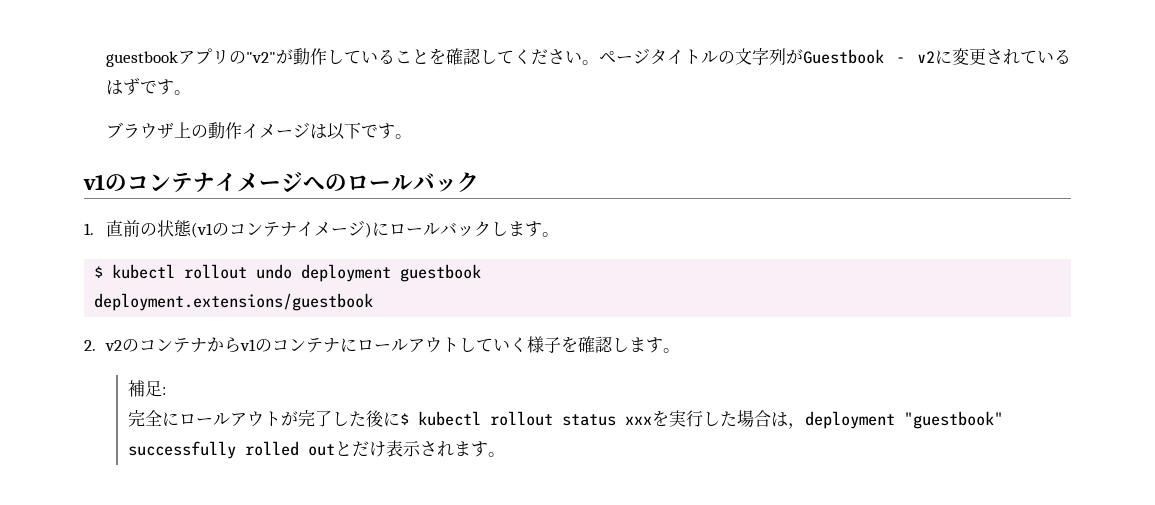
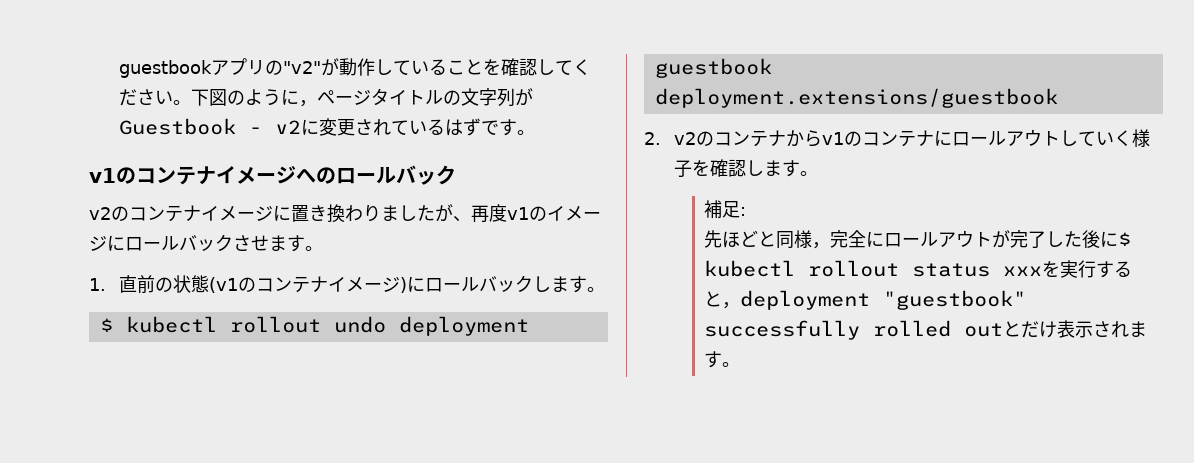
- ページタイトルの文字列がGuestbook - v2に変更されているはずです。
+ 下図のように，ページタイトルの文字列がGuestbook - v2に変更されているはずです。
- ブラウザ上の動作イメージは以下です。
+ v2のコンテナイメージに置き換わりましたが、再度v1のイメージにロールバックさせます。
- 完全にロールアウトが完了した後に$ kubectl rollout status xxxを実行した場合は，deployment "guestbook" successfully rolled outとだけ表示されます。
+ 先ほどと同様，完全にロールアウトが完了した後に$ kubectl rollout status xxxを実行すると，deployment "guestbook" successfully rolled outとだけ表示されます。

